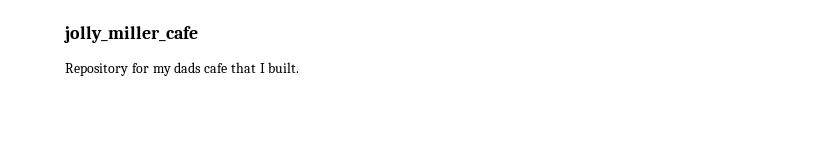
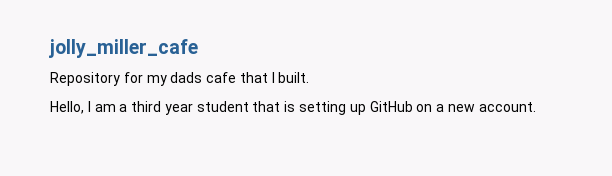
+ Hello, I am a third year student that is setting up GitHub on a new account.

